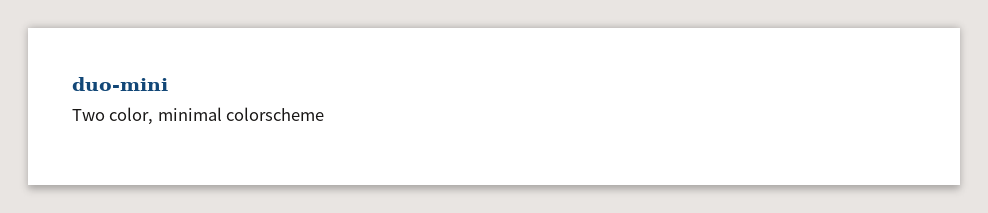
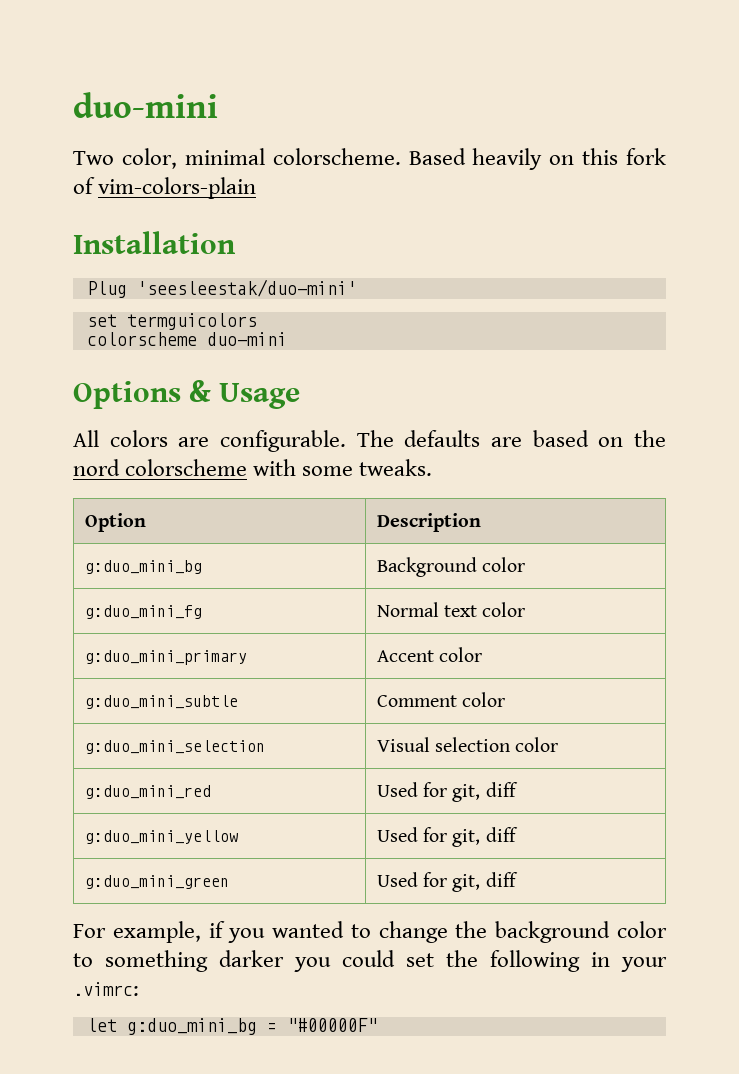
- Two color, minimal colorscheme
+ Two color, minimal colorscheme. Based heavily on this fork of vim-colors-plain
+ Installation
+ Plug 'seesleestak/duo-mini'
+ set termguicolors
+ colorscheme duo-mini
+ Options & Usage
+ All colors are configurable. The defaults are based on the nord colorscheme with some tweaks.
+ Option | Description
+ g:duo_mini_bg | Background color
+ g:duo_mini_fg | Normal text color
+ g:duo_mini_primary | Accent color
+ g:duo_mini_subtle | Comment color
+ g:duo_mini_selection | Visual selection color
+ g:duo_mini_red | Used for git, diff
+ g:duo_mini_yellow | Used for git, diff
+ g:duo_mini_green | Used for git, diff
+ For example, if you wanted to change the background color to something darker you could set the following in your .vimrc:
+ let g:duo_mini_bg = "#00000F"

